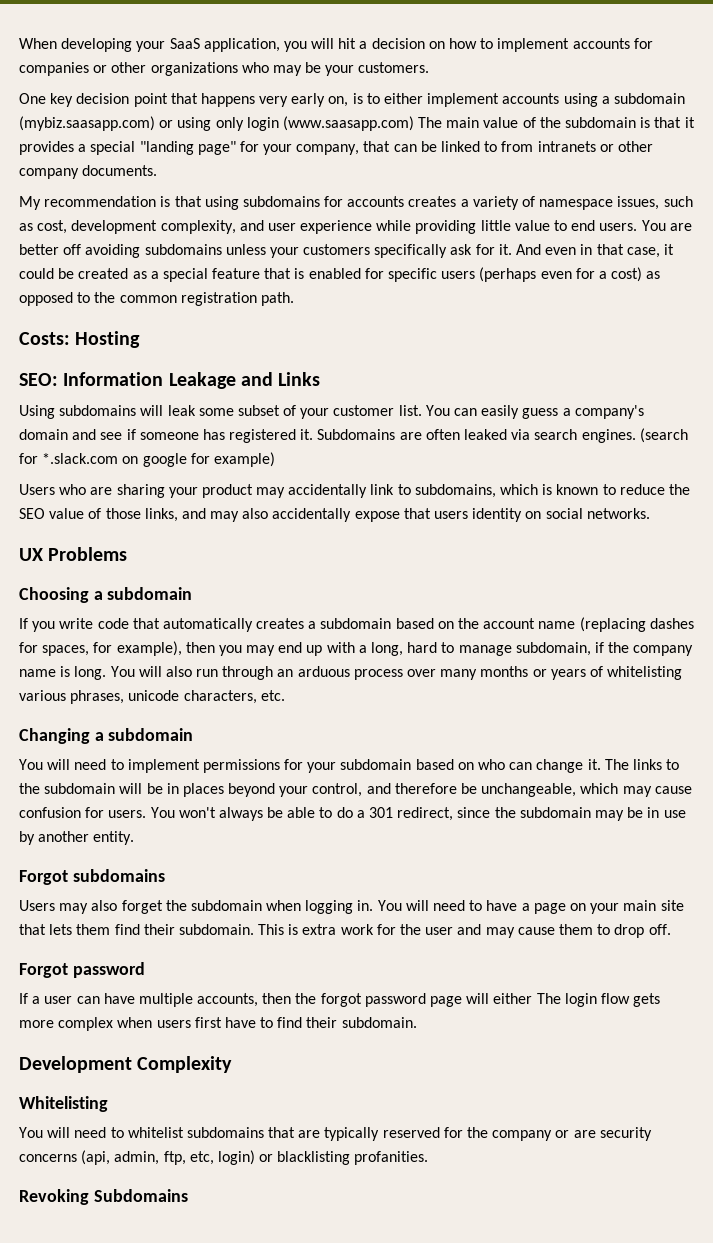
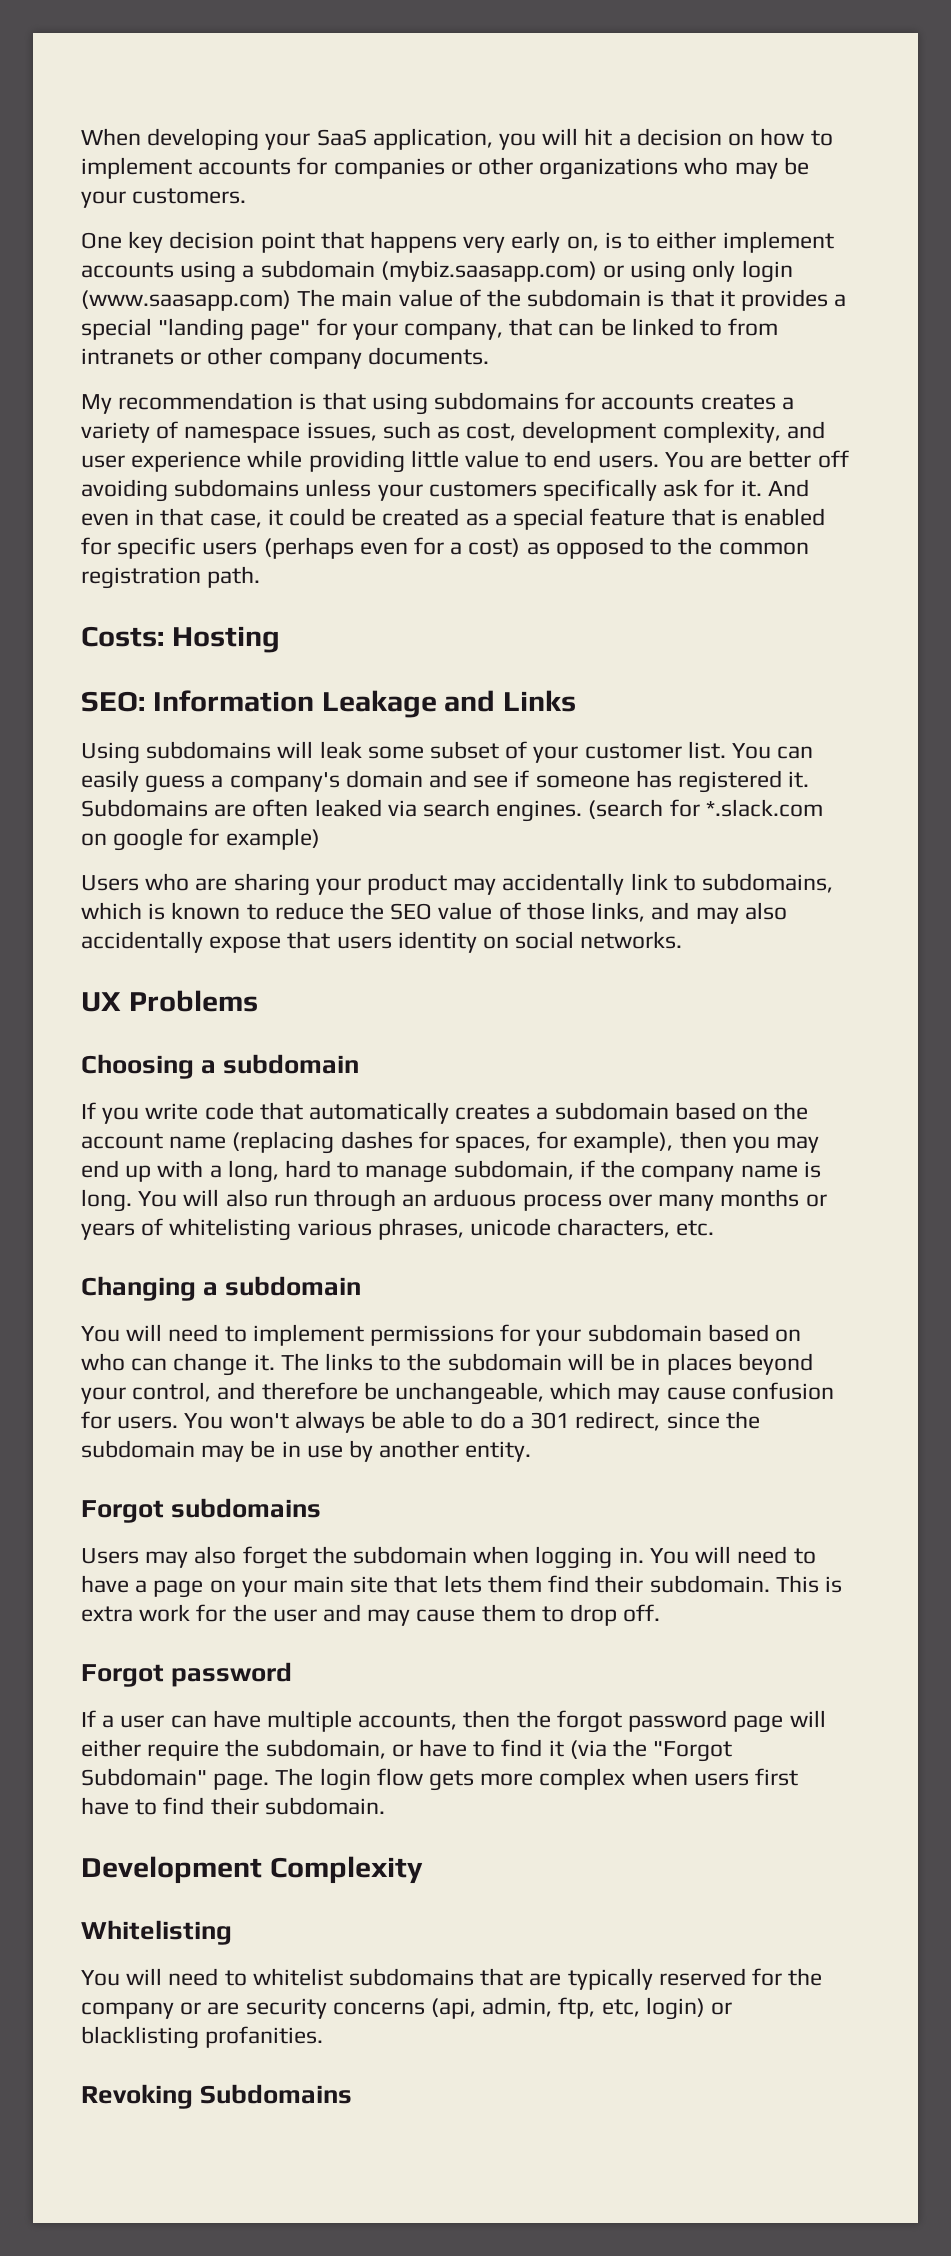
- If a user can have multiple accounts, then the forgot password page will either The login flow gets more complex when users first have to find their subdomain.
+ If a user can have multiple accounts, then the forgot password page will either require the subdomain, or have to find it (via the "Forgot Subdomain" page. The login flow gets more complex when users first have to find their subdomain.

